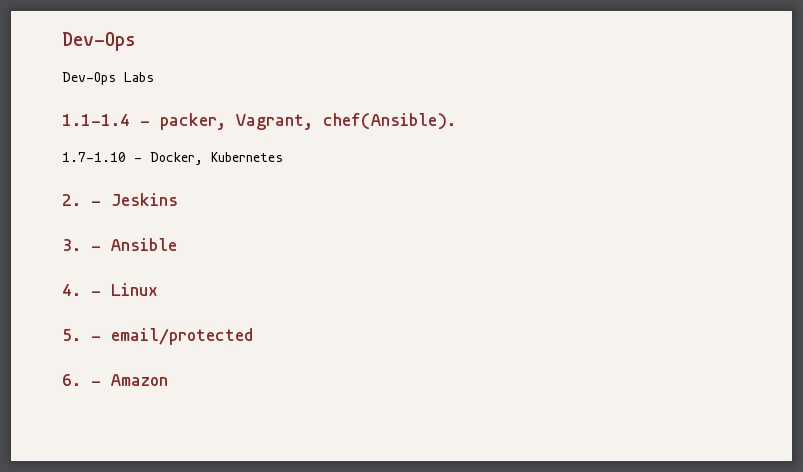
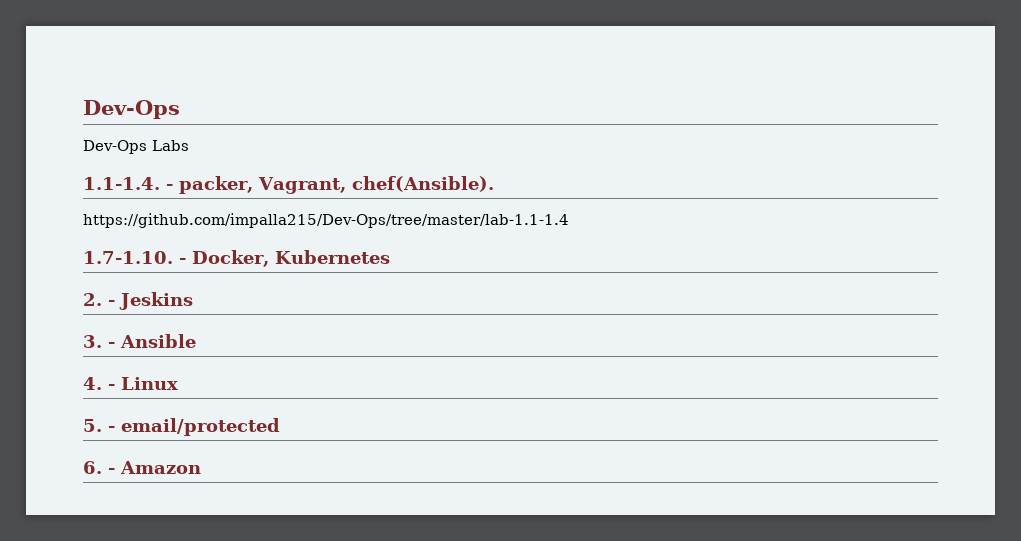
- 1.1-1.4 - packer, Vagrant, chef(Ansible).
+ 1.1-1.4. - packer, Vagrant, chef(Ansible).
- 1.7-1.10 - Docker, Kubernetes
+ https://github.com/impalla215/Dev-Ops/tree/master/lab-1.1-1.4
+ 1.7-1.10. - Docker, Kubernetes

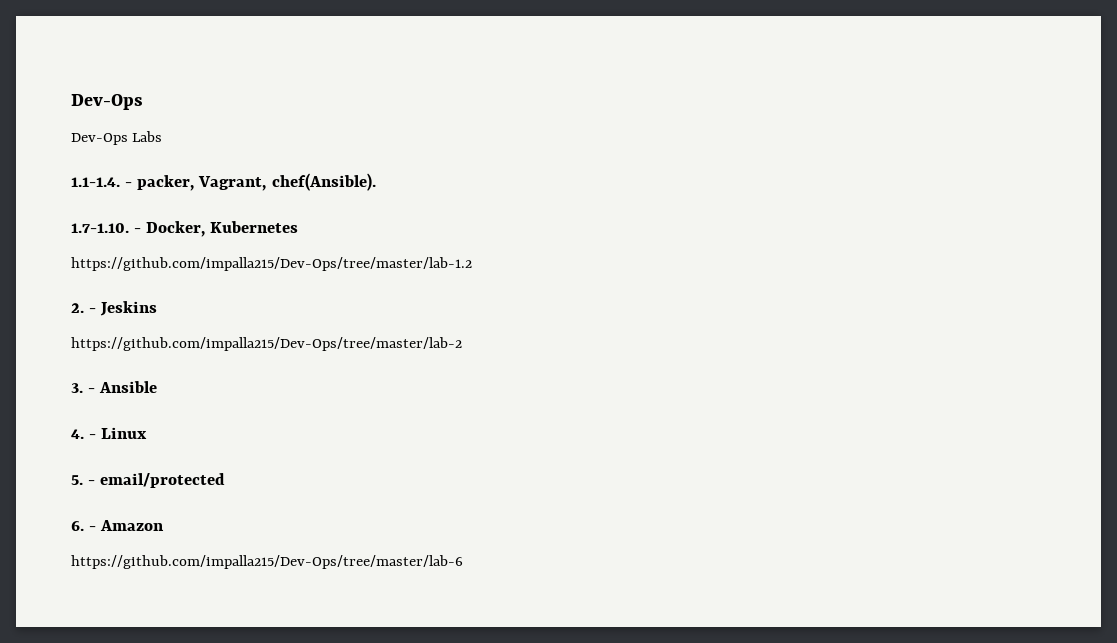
- https://github.com/impalla215/Dev-Ops/tree/master/lab-1.1-1.4
+ https://github.com/impalla215/Dev-Ops/tree/master/lab-1.2
+ https://github.com/impalla215/Dev-Ops/tree/master/lab-2
+ https://github.com/impalla215/Dev-Ops/tree/master/lab-6

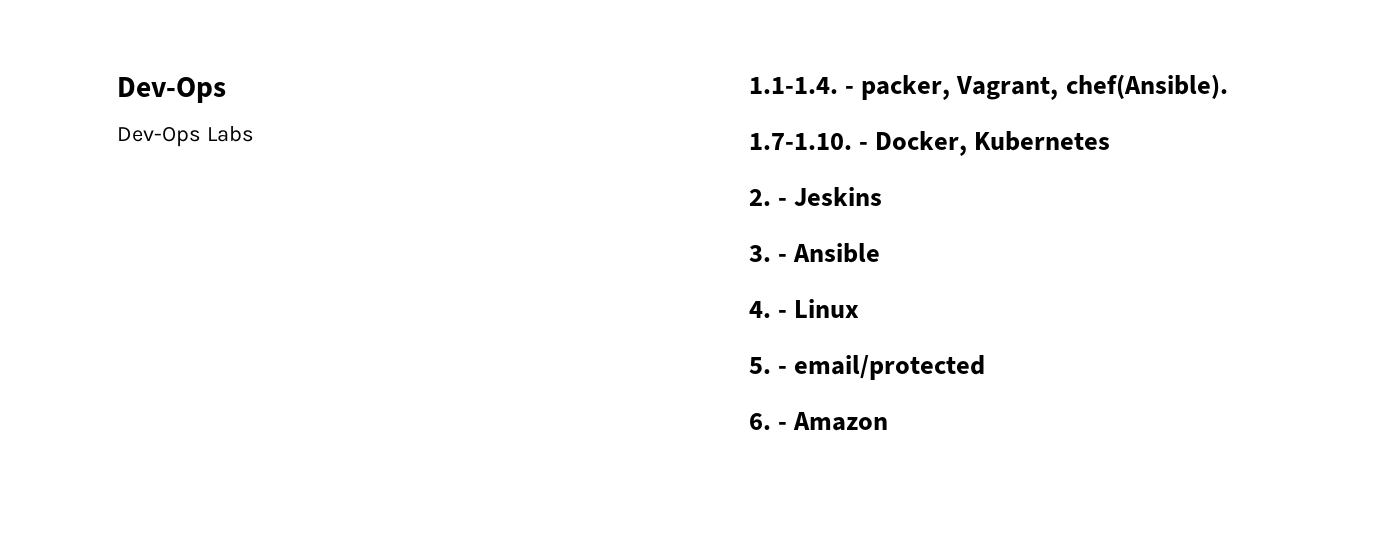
- https://github.com/impalla215/Dev-Ops/tree/master/lab-1.2
- https://github.com/impalla215/Dev-Ops/tree/master/lab-2
- https://github.com/impalla215/Dev-Ops/tree/master/lab-6

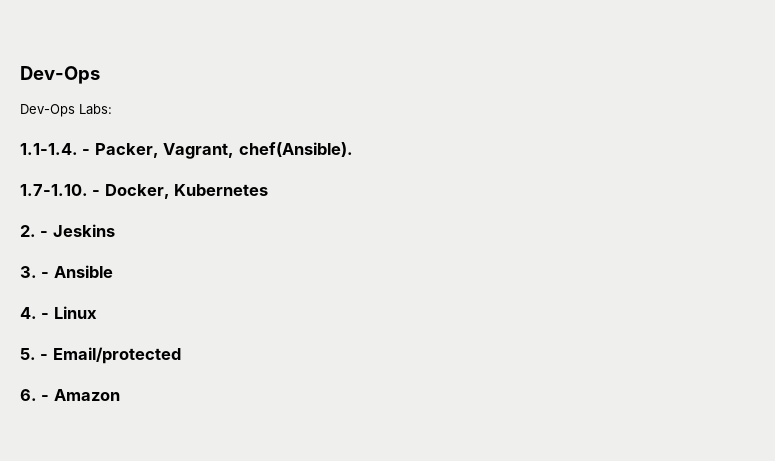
- Dev-Ops Labs
+ Dev-Ops Labs:
- 1.1-1.4. - packer, Vagrant, chef(Ansible).
+ 1.1-1.4. - Packer, Vagrant, chef(Ansible).
- 5. - email/protected
+ 5. - Email/protected

